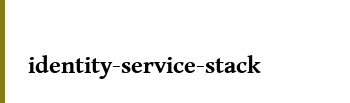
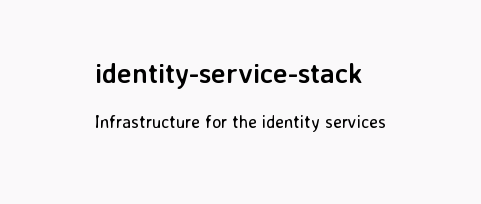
+ Infrastructure for the identity services

